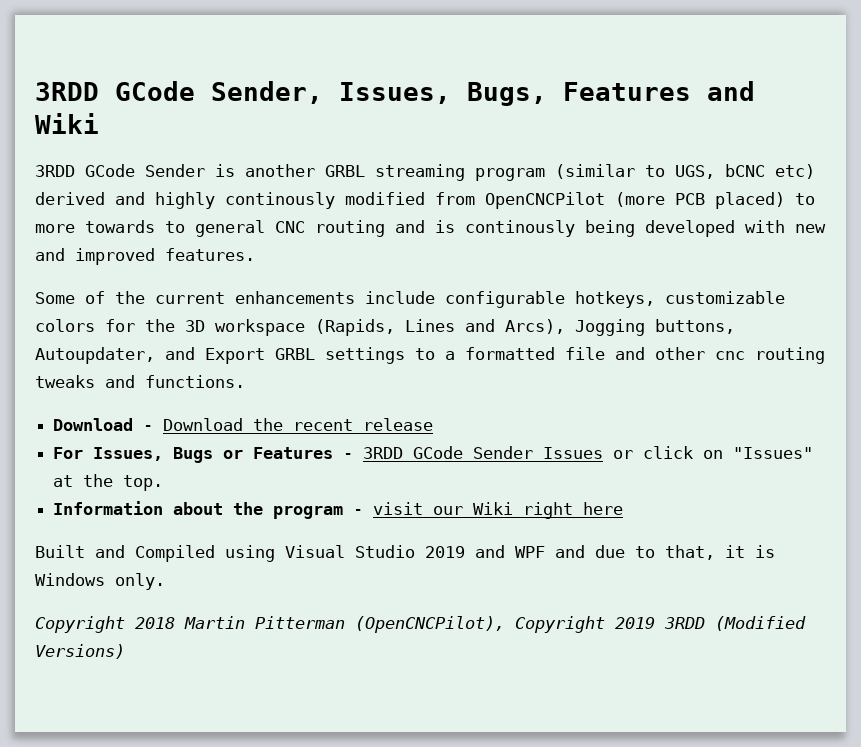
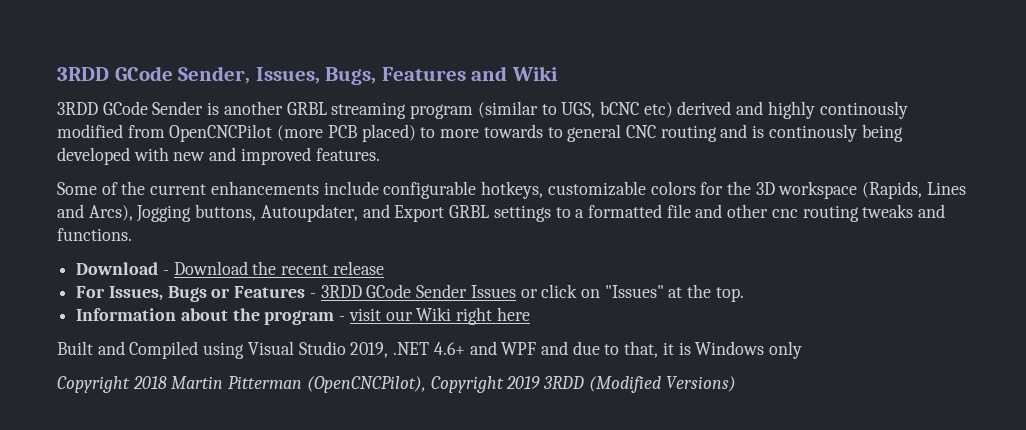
- Built and Compiled using Visual Studio 2019 and WPF and due to that, it is Windows only.
+ Built and Compiled using Visual Studio 2019, .NET 4.6+ and WPF and due to that, it is Windows only

